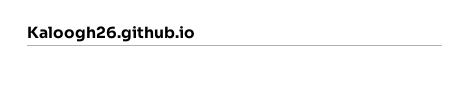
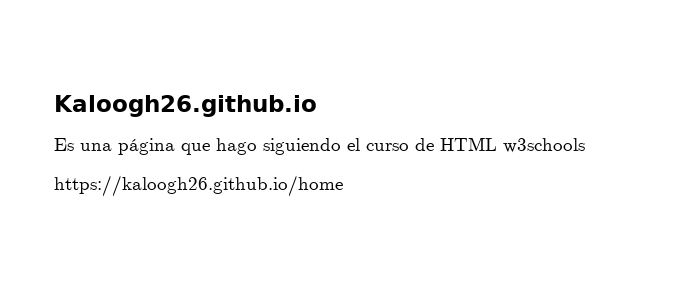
+ Es una página que hago siguiendo el curso de HTML w3schools
+ https://kaloogh26.github.io/home

